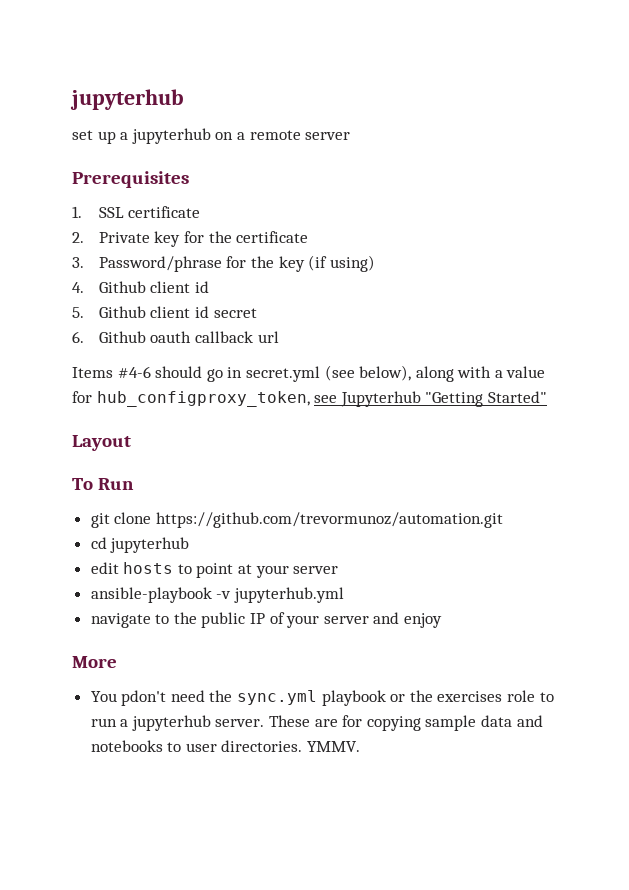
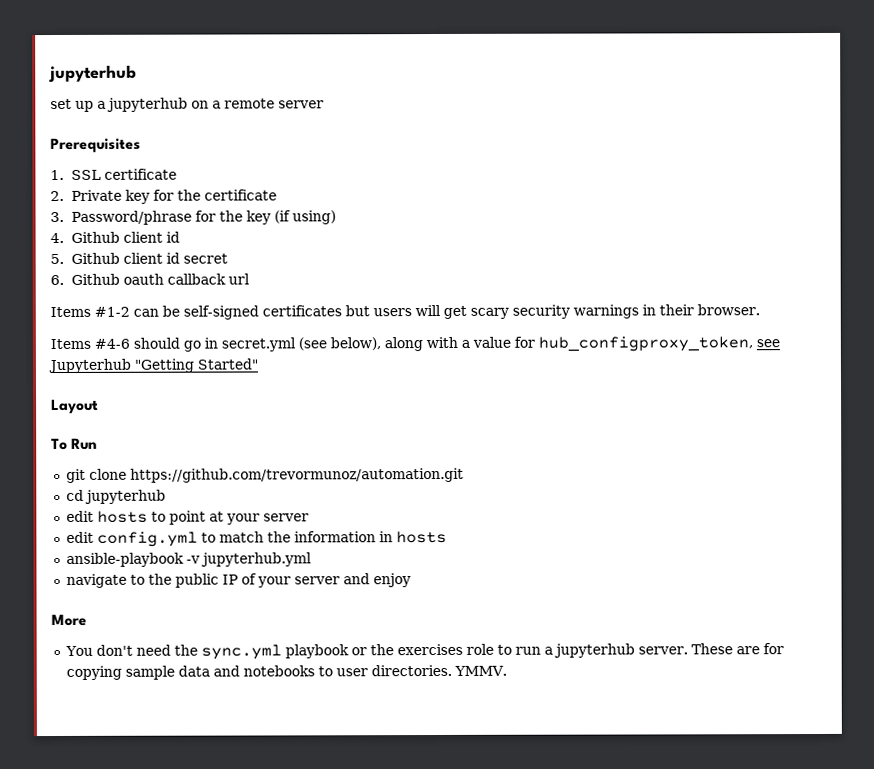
+ Items #1-2 can be self-signed certificates but users will get scary security warnings in their browser.
+ edit config.yml to match the information in hosts
- You pdon't need the sync.yml playbook or the exercises role to run a jupyterhub server.
+ You don't need the sync.yml playbook or the exercises role to run a jupyterhub server.

